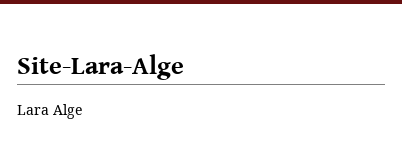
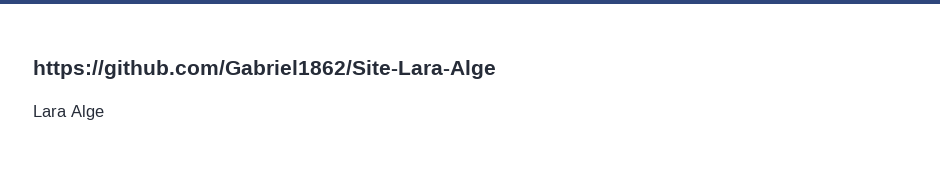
- Site-Lara-Alge
+ https://github.com/Gabriel1862/Site-Lara-Alge

